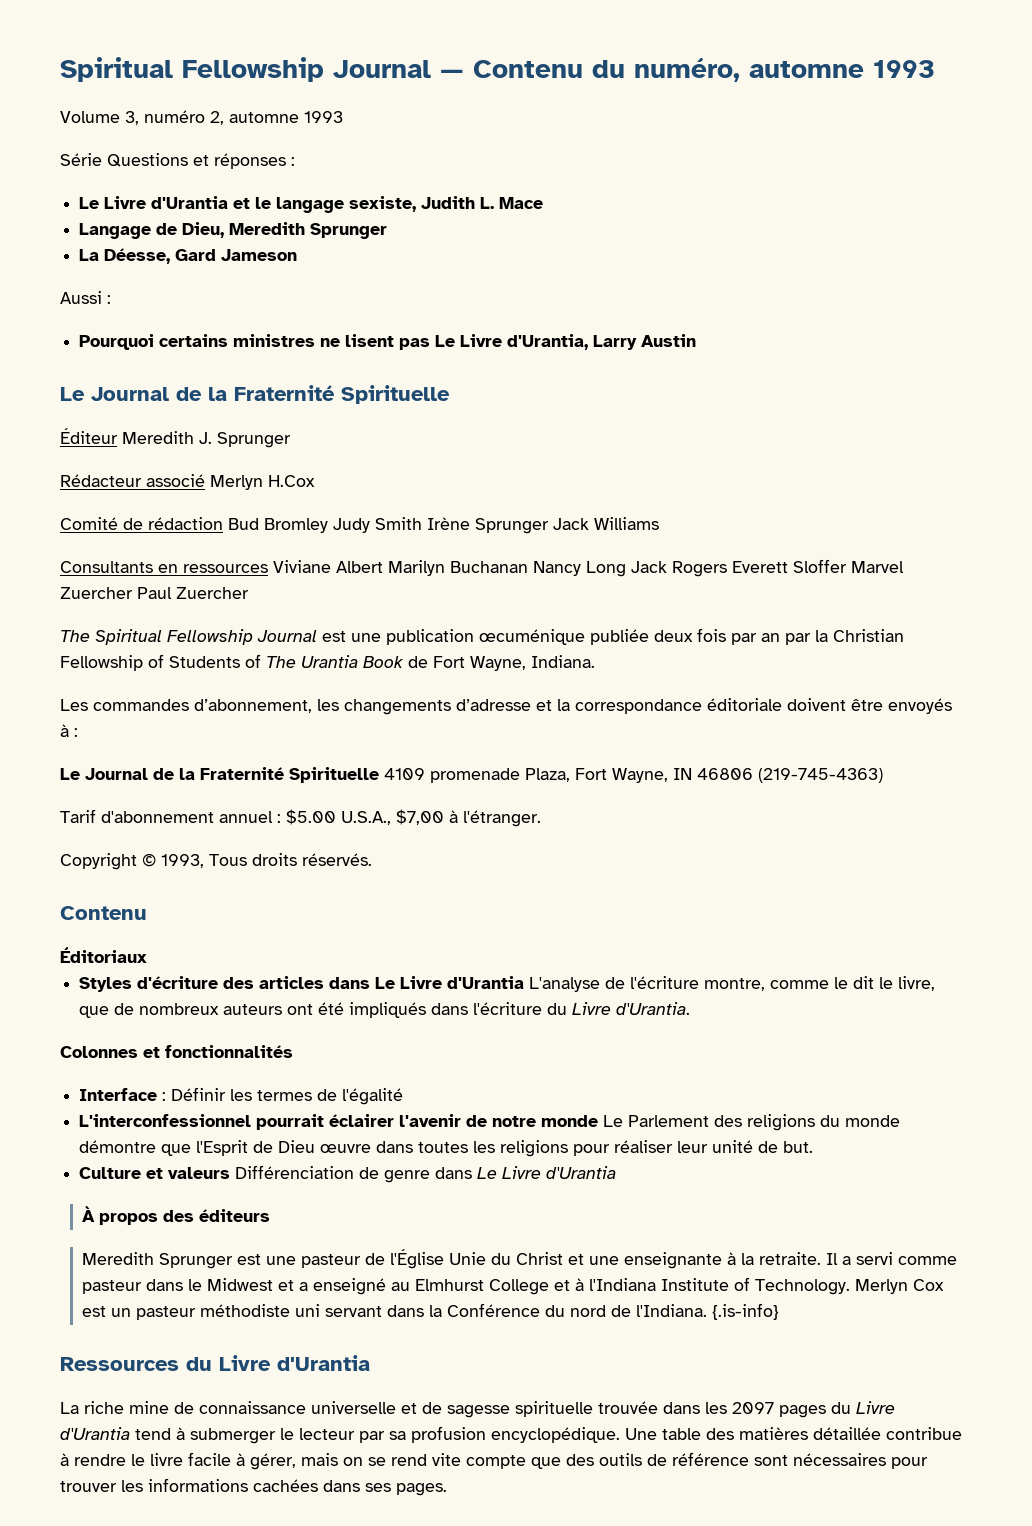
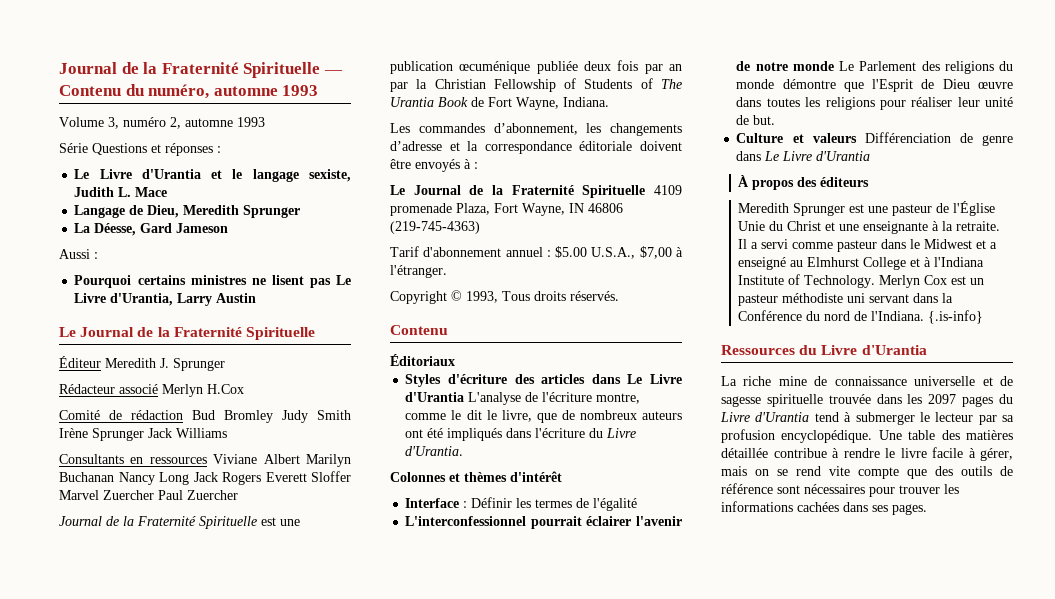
- Spiritual Fellowship Journal — Contenu du numéro, automne 1993
+ Journal de la Fraternité Spirituelle — Contenu du numéro, automne 1993
- The Spiritual Fellowship Journal est une publication œcuménique publiée deux fois par an par la Christian Fellowship of Students of The Urantia Book de Fort Wayne, Indiana.
+ Journal de la Fraternité Spirituelle est une publication œcuménique publiée deux fois par an par la Christian Fellowship of Students of The Urantia Book de Fort Wayne, Indiana.
- Colonnes et fonctionnalités
+ Colonnes et thèmes d'intérêt

